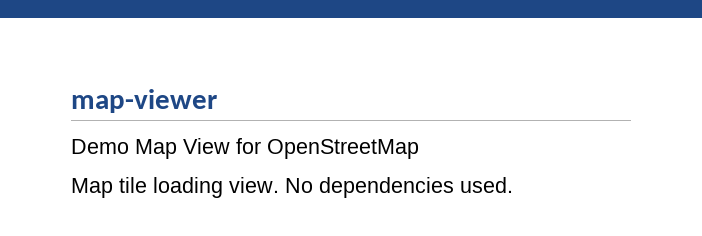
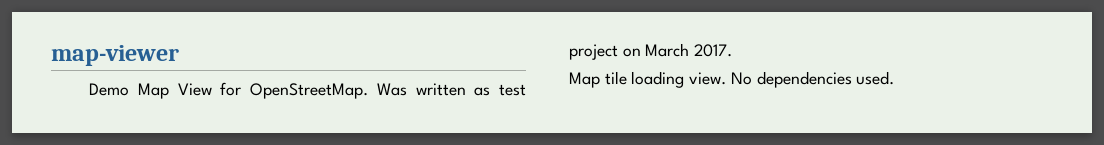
- Demo Map View for OpenStreetMap
+ Demo Map View for OpenStreetMap. Was written as test project on March 2017.

